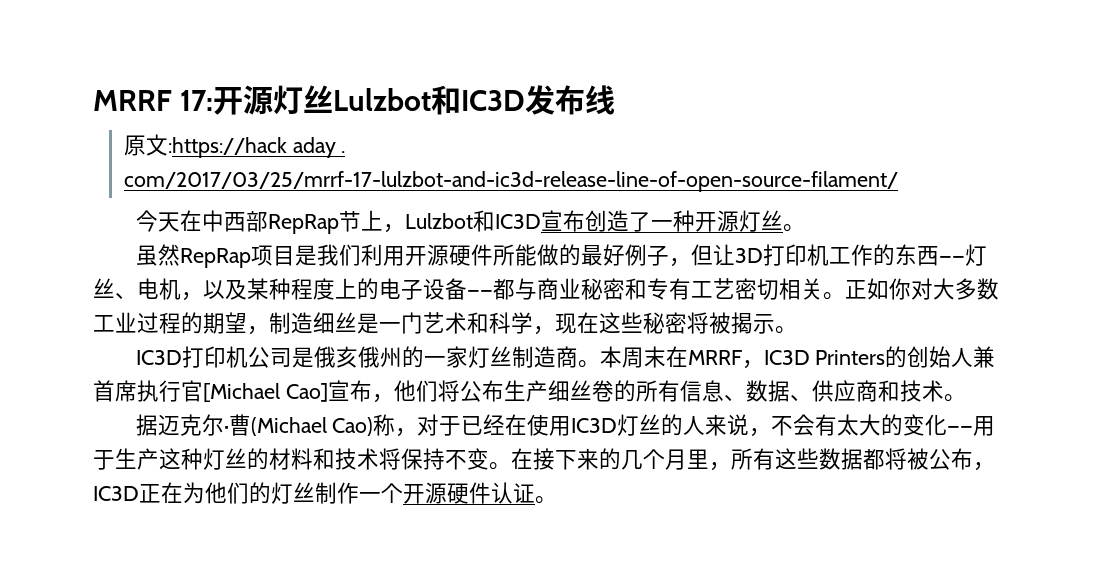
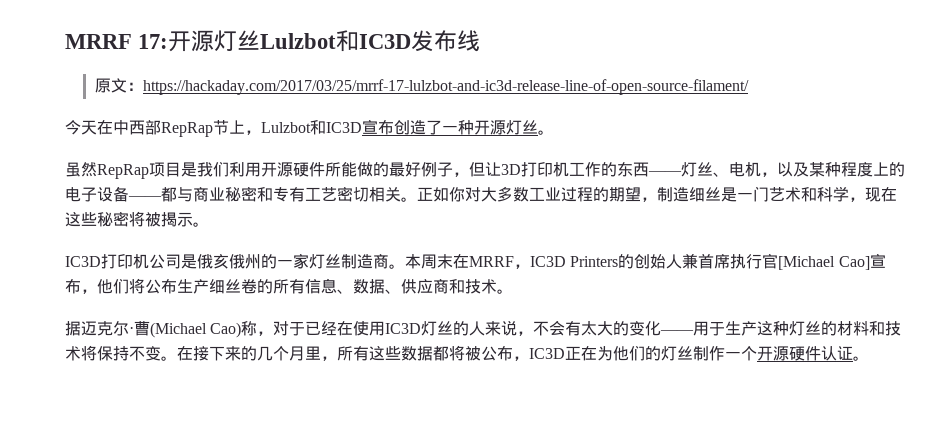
- 原文:https://hack aday . com/2017/03/25/mrrf-17-lulzbot-and-ic3d-release-line-of-open-source-filament/
+ 原文：https://hackaday.com/2017/03/25/mrrf-17-lulzbot-and-ic3d-release-line-of-open-source-filament/

